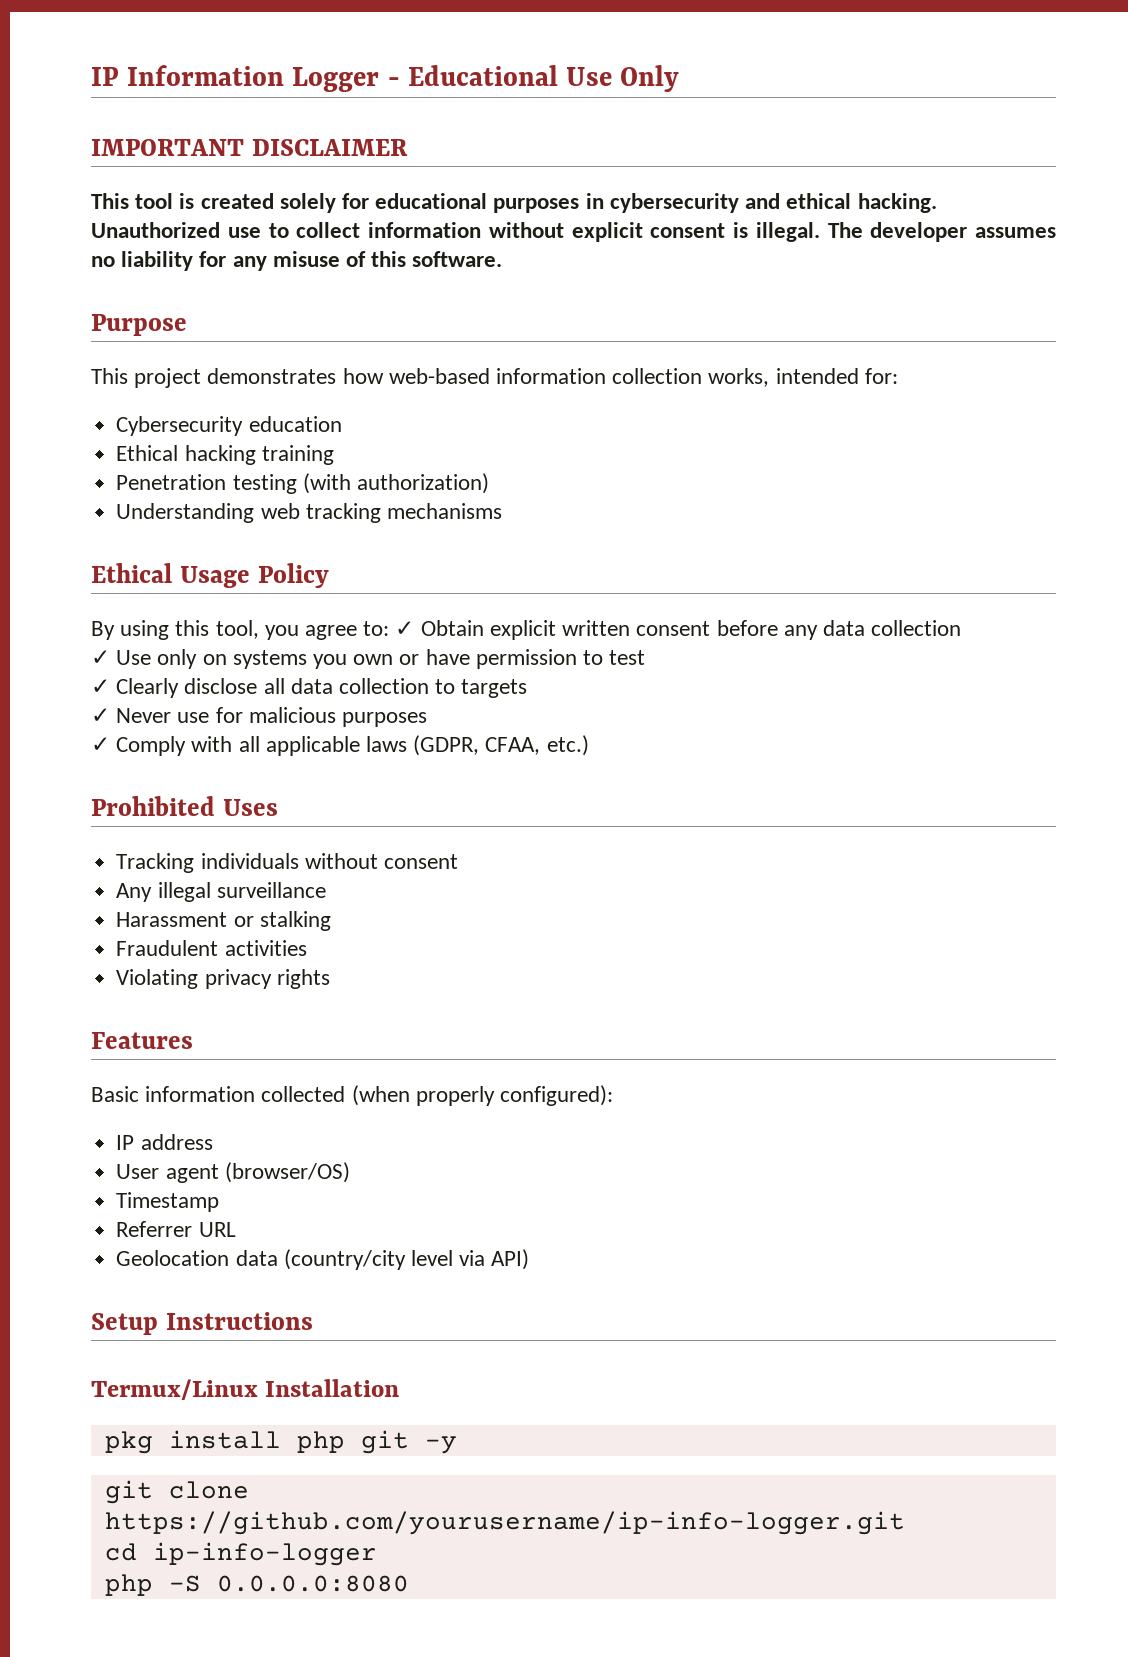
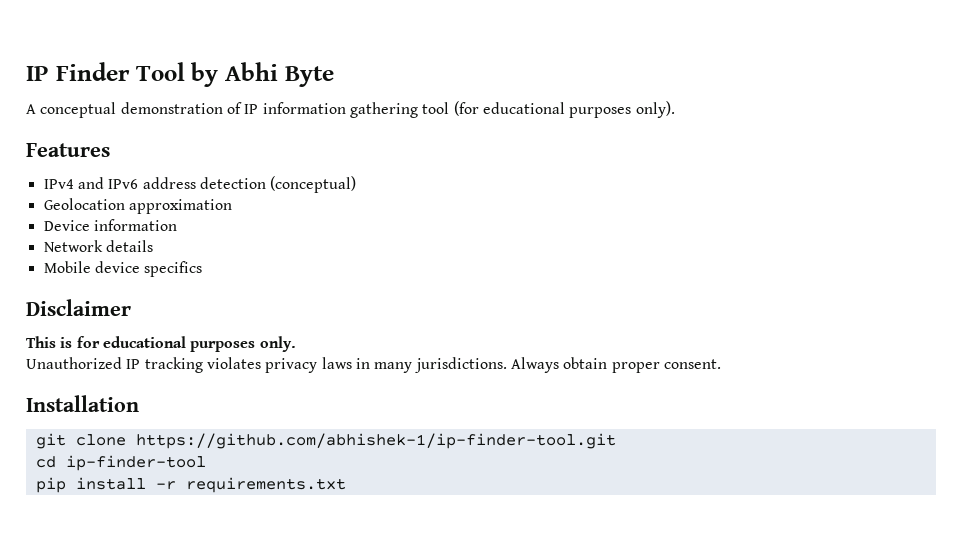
- IP Information Logger - Educational Use Only
- IMPORTANT DISCLAIMER
- This tool is created solely for educational purposes in cybersecurity and ethical hacking. Unauthorized use to collect information without explicit consent is illegal. The developer assumes no liability for any misuse of this software.
- Purpose
- This project demonstrates how web-based information collection works, intended for:
- Cybersecurity education
- Ethical hacking training
- Penetration testing (with authorization)
- Understanding web tracking mechanisms
- Ethical Usage Policy
- By using this tool, you agree to: ✓ Obtain explicit written consent before any data collection
- ✓ Use only on systems you own or have permission to test
- ✓ Clearly disclose all data collection to targets
- ✓ Never use for malicious purposes
- ✓ Comply with all applicable laws (GDPR, CFAA, etc.)
- Prohibited Uses
- Tracking individuals without consent
- Any illegal surveillance
- Harassment or stalking
- Fraudulent activities
- Violating privacy rights
+ IP Finder Tool by Abhi Byte
+ A conceptual demonstration of IP information gathering tool (for educational purposes only).
  Features
- Basic information collected (when properly configured):
- IP address
- User agent (browser/OS)
- Timestamp
- Referrer URL
- Geolocation data (country/city level via API)
- Setup Instructions
- Termux/Linux Installation
- pkg install php git -y
+ IPv4 and IPv6 address detection (conceptual)
+ Geolocation approximation
+ Device information
+ Network details
+ Mobile device specifics
+ Disclaimer
+ This is for educational purposes only.
+ Unauthorized IP tracking violates privacy laws in many jurisdictions. Always obtain proper consent.
+ Installation
- git clone https://github.com/yourusername/ip-info-logger.git
+ git clone https://github.com/abhishek-1/ip-finder-tool.git
- cd ip-info-logger
- php -S 0.0.0.0:8080
+ cd ip-finder-tool
+ pip install -r requirements.txt

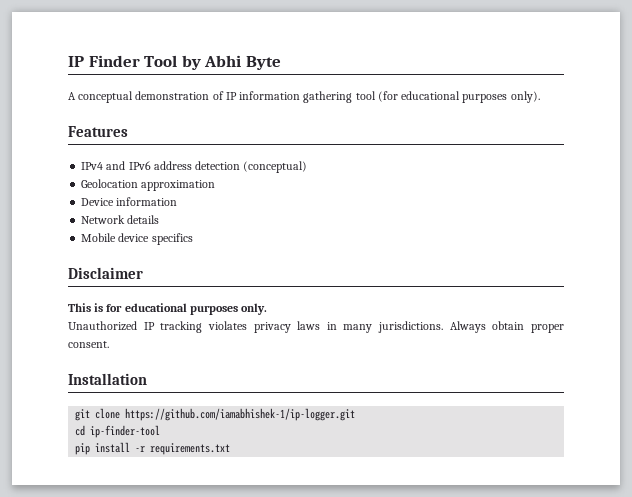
- git clone https://github.com/abhishek-1/ip-finder-tool.git
+ git clone https://github.com/iamabhishek-1/ip-logger.git

